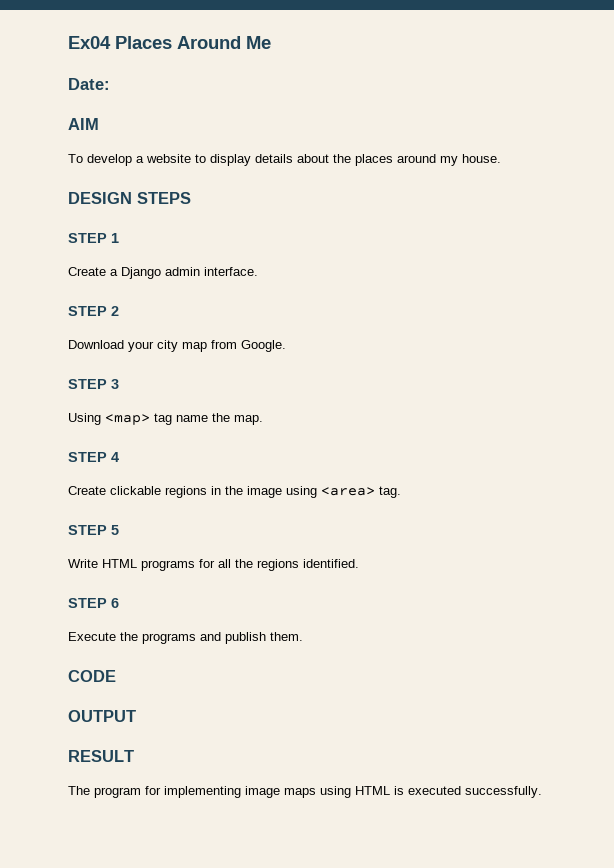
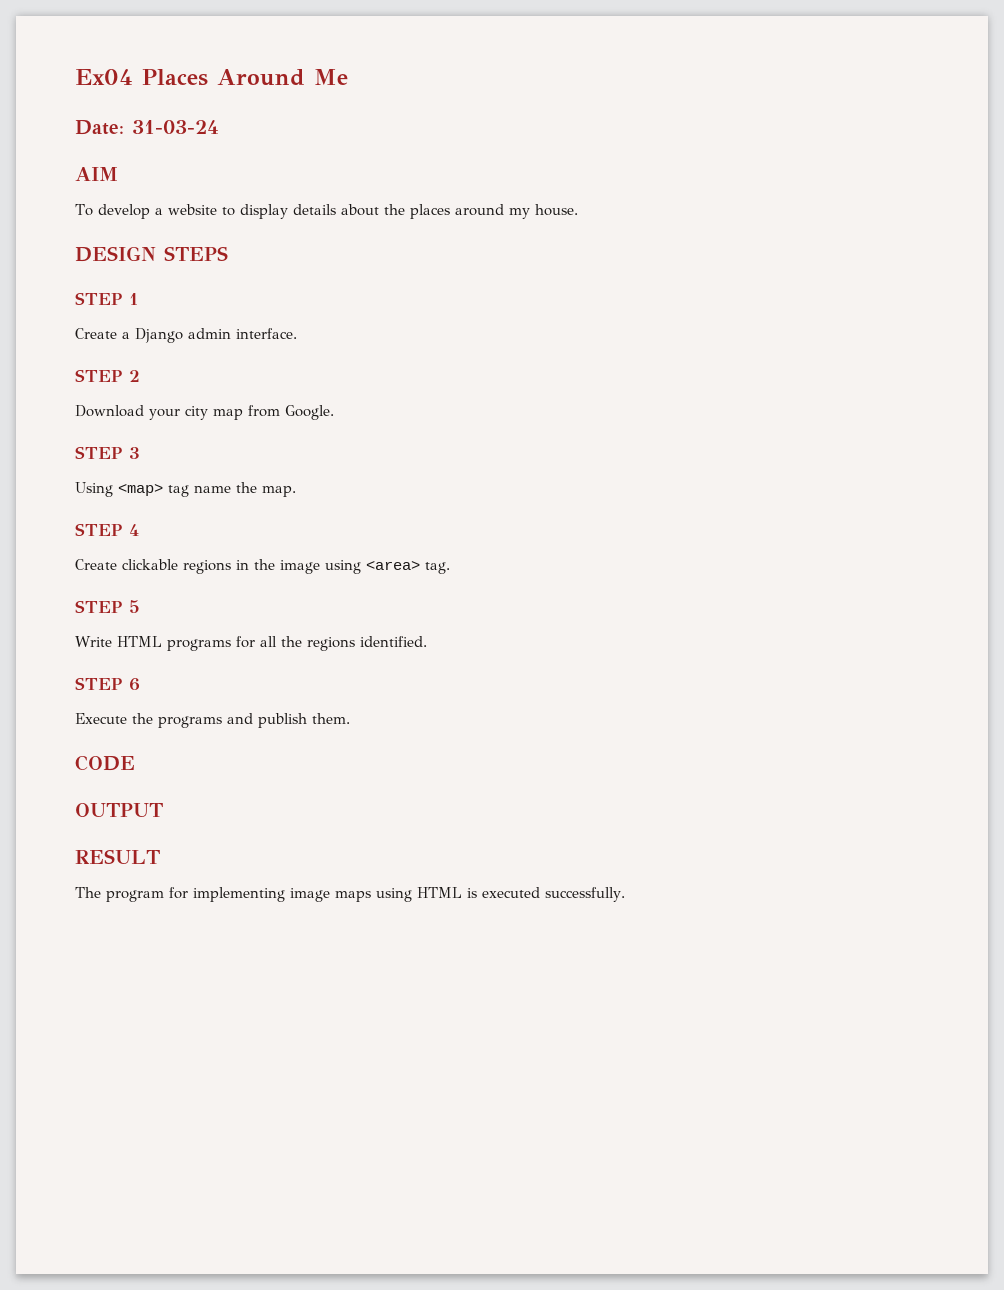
- Date:
+ Date: 31-03-24

